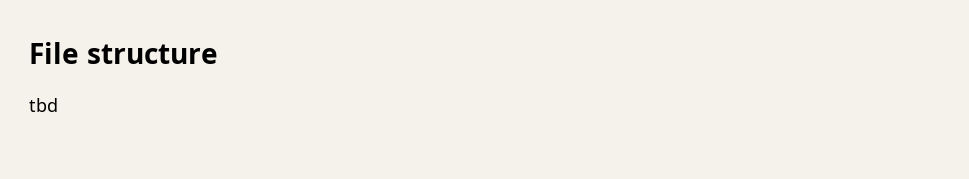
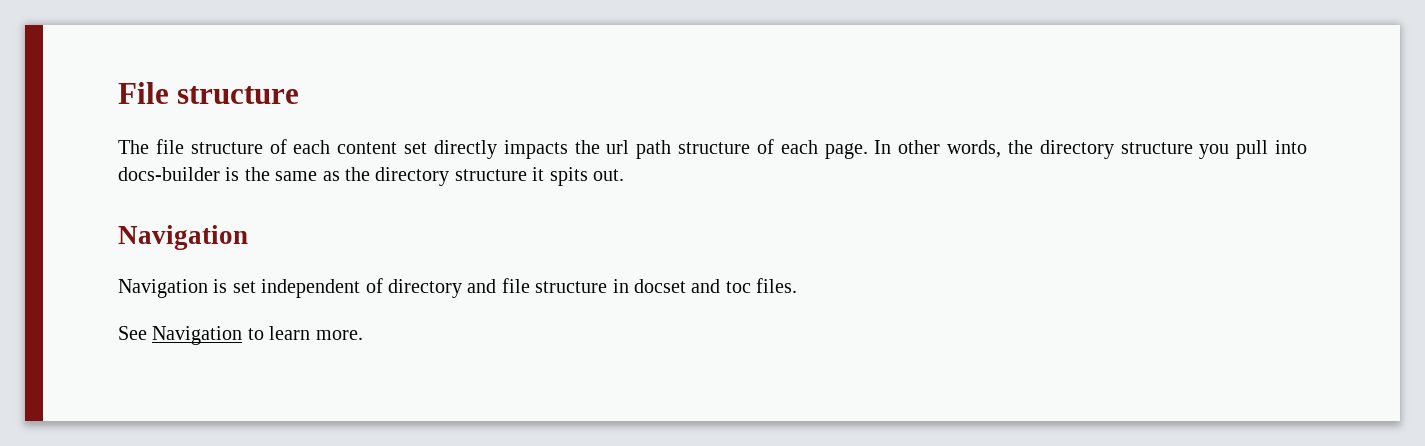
- tbd
+ The file structure of each content set directly impacts the url path structure of each page. In other words, the directory structure you pull into docs-builder is the same as the directory structure it spits out.
+ Navigation
+ Navigation is set independent of directory and file structure in docset and toc files.
+ See Navigation to learn more.

